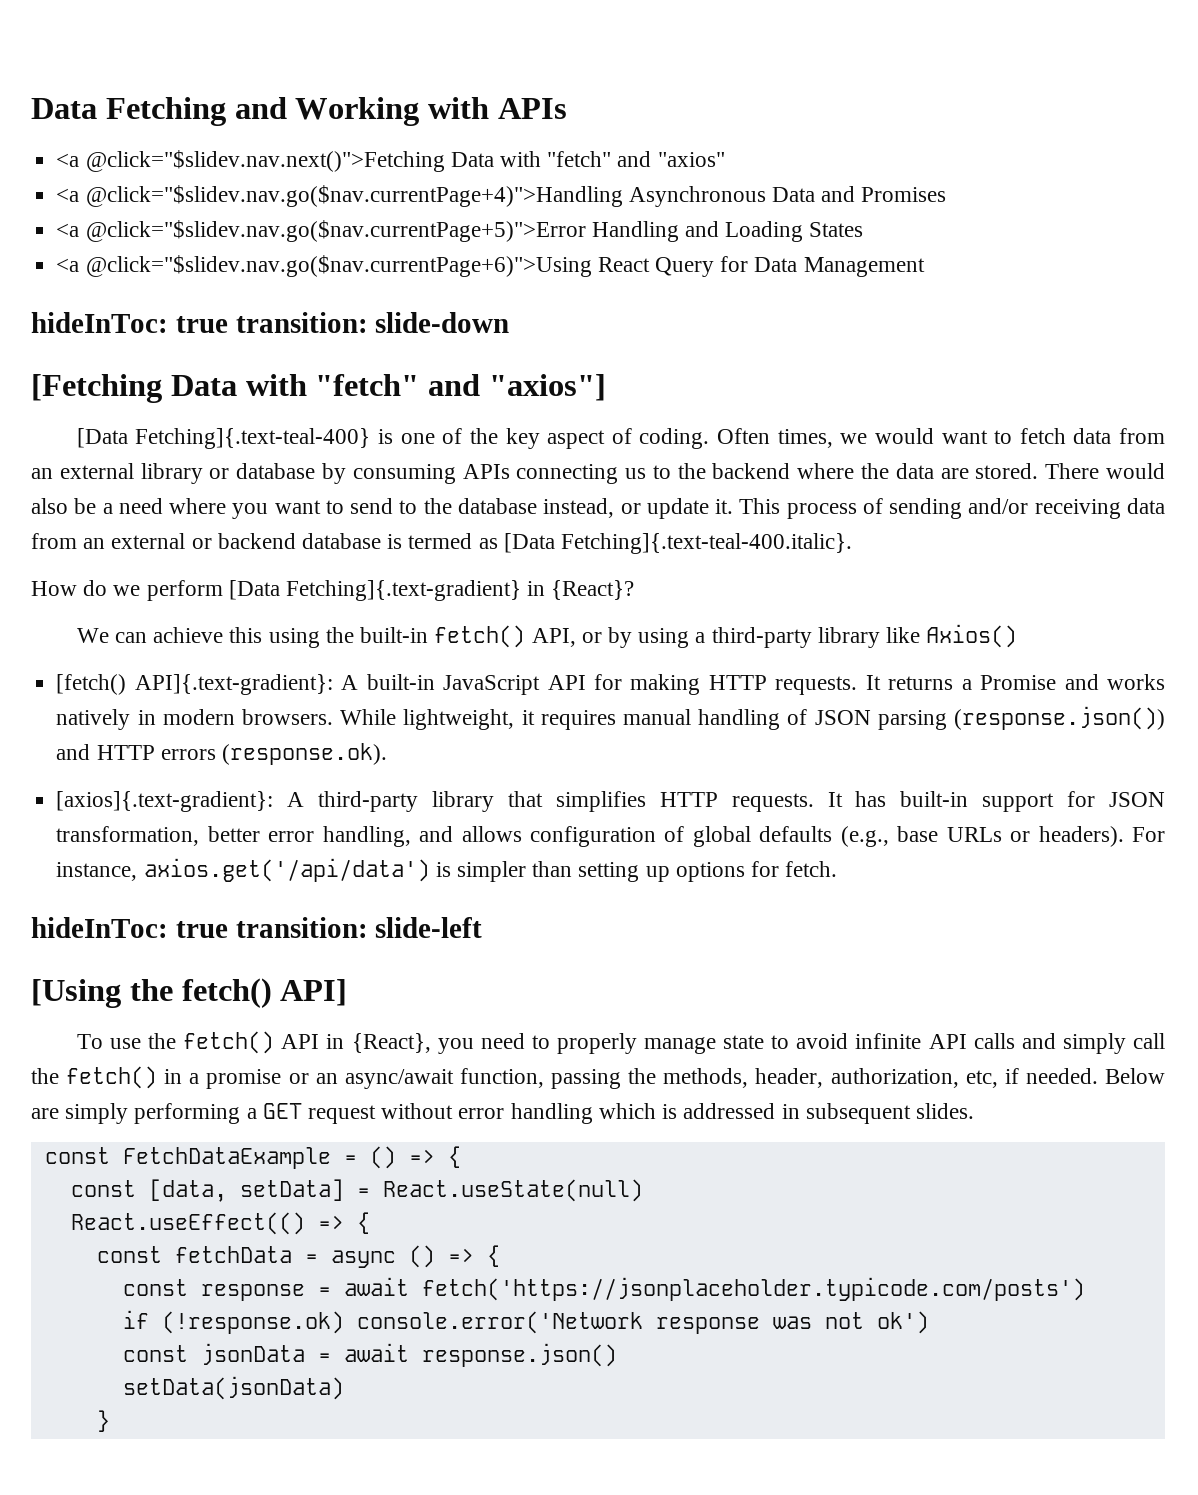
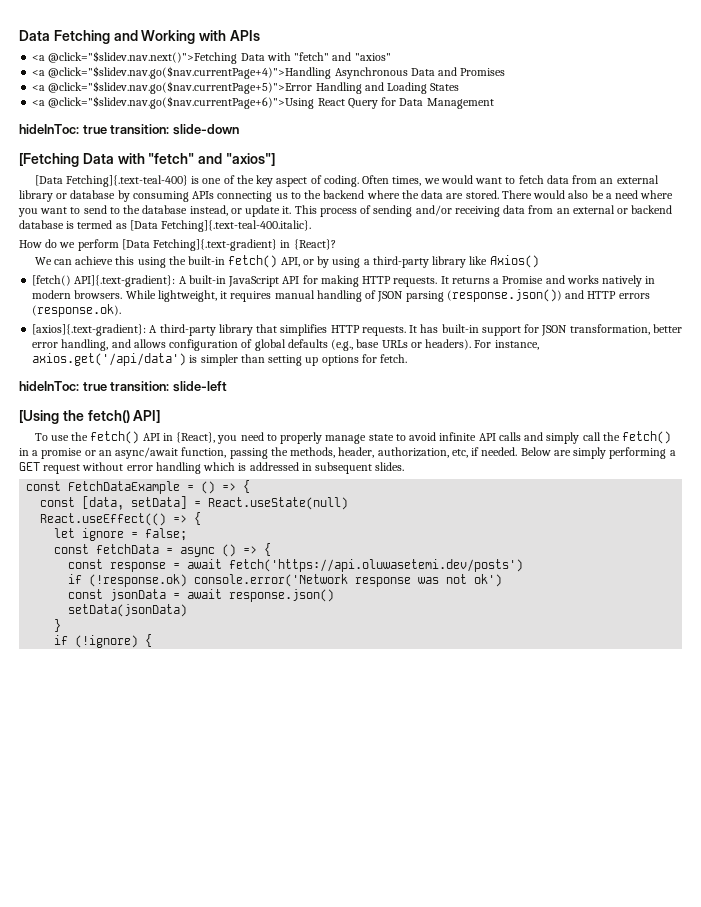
+ let ignore = false;
- const response = await fetch('https://jsonplaceholder.typicode.com/posts')
+ const response = await fetch('https://api.oluwasetemi.dev/posts')
+ if (!ignore) {

